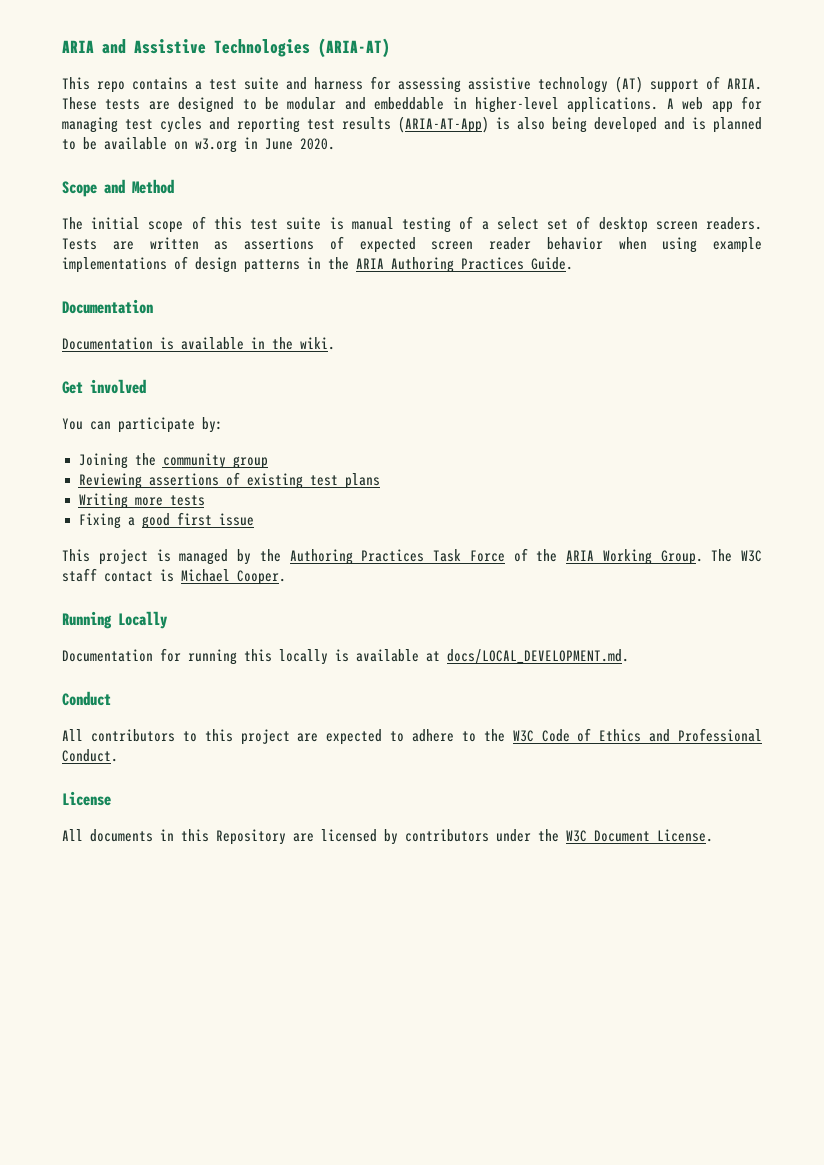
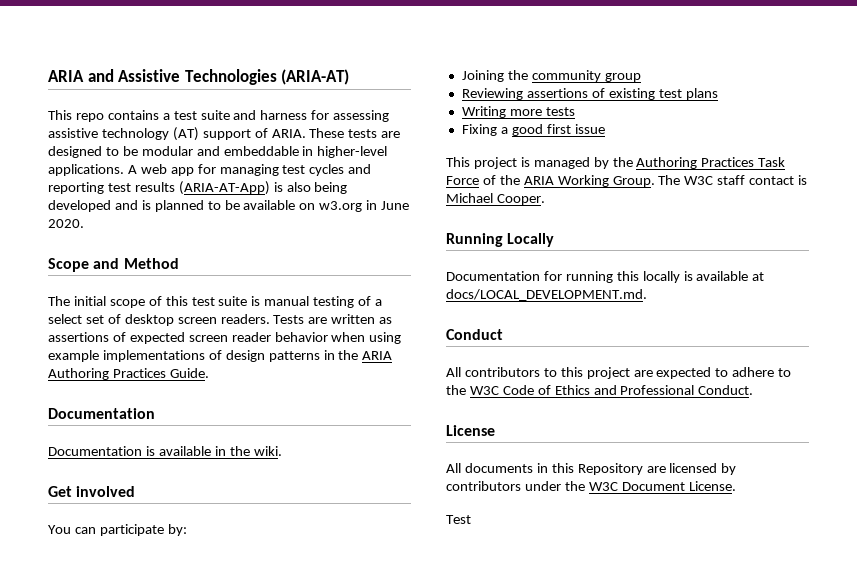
+ Test

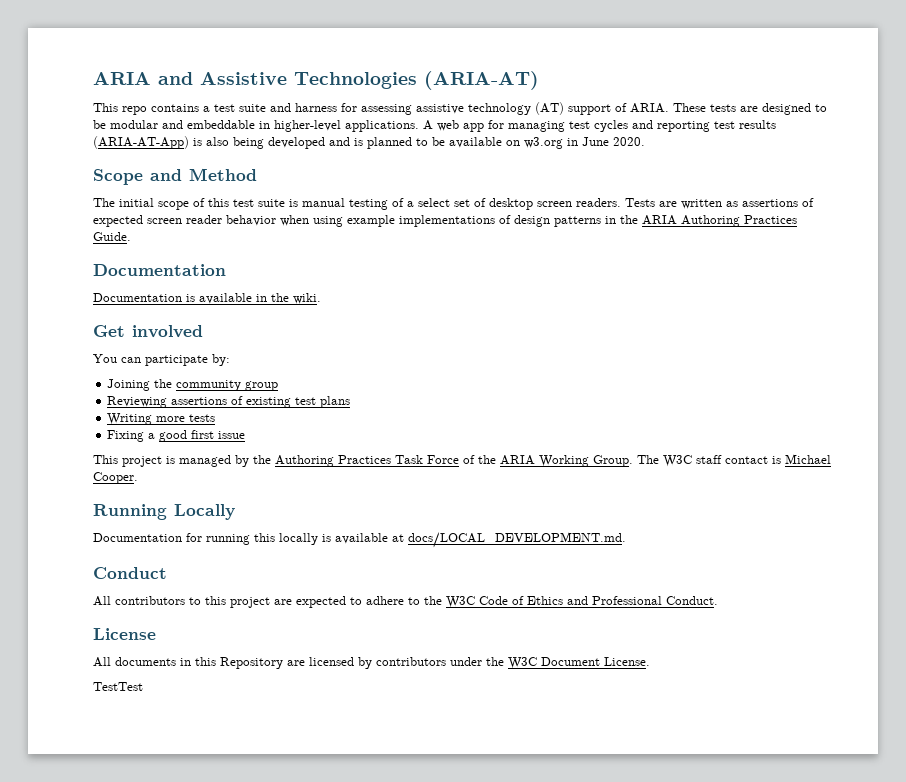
- Test
+ TestTest

